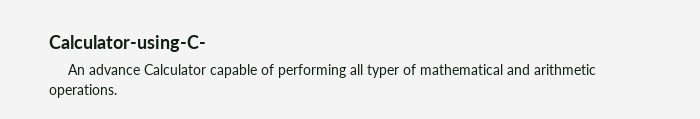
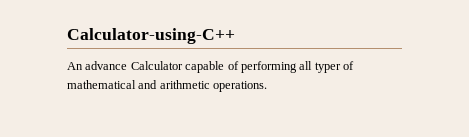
- Calculator-using-C-
+ Calculator-using-C++

